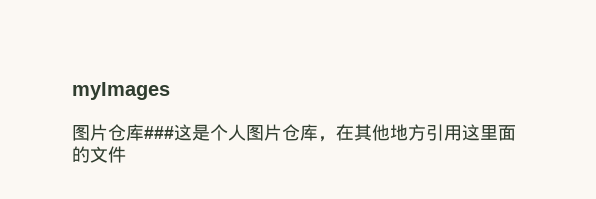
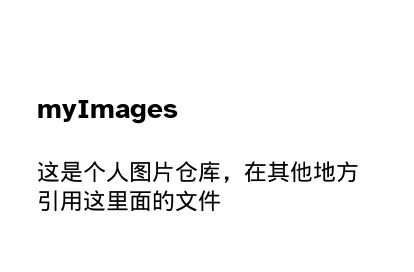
- 图片仓库###这是个人图片仓库，在其他地方引用这里面的文件
+ 这是个人图片仓库，在其他地方引用这里面的文件

